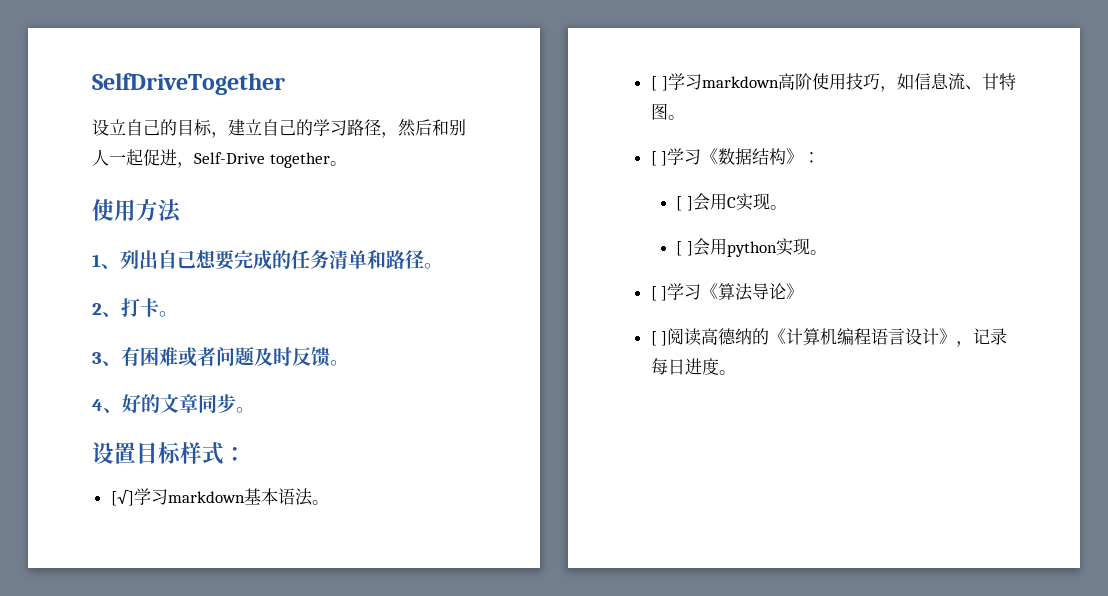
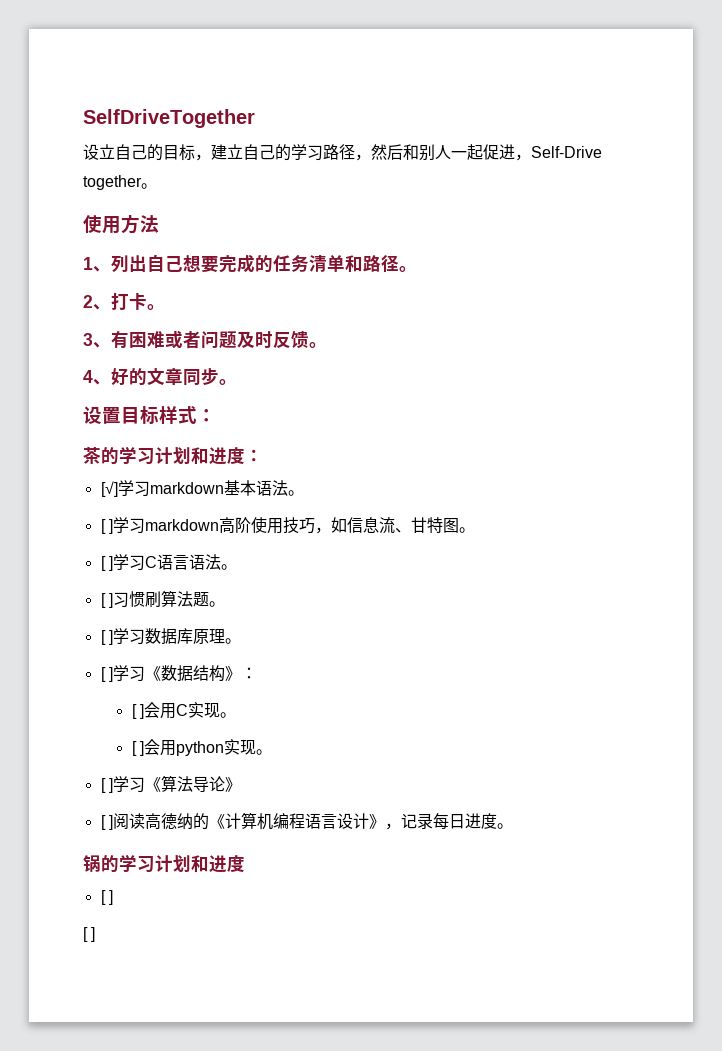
+ 茶的学习计划和进度：
+ [ ]学习C语言语法。
+ [ ]习惯刷算法题。
+ [ ]学习数据库原理。
+ 锅的学习计划和进度
+ [ ]
+ [ ]

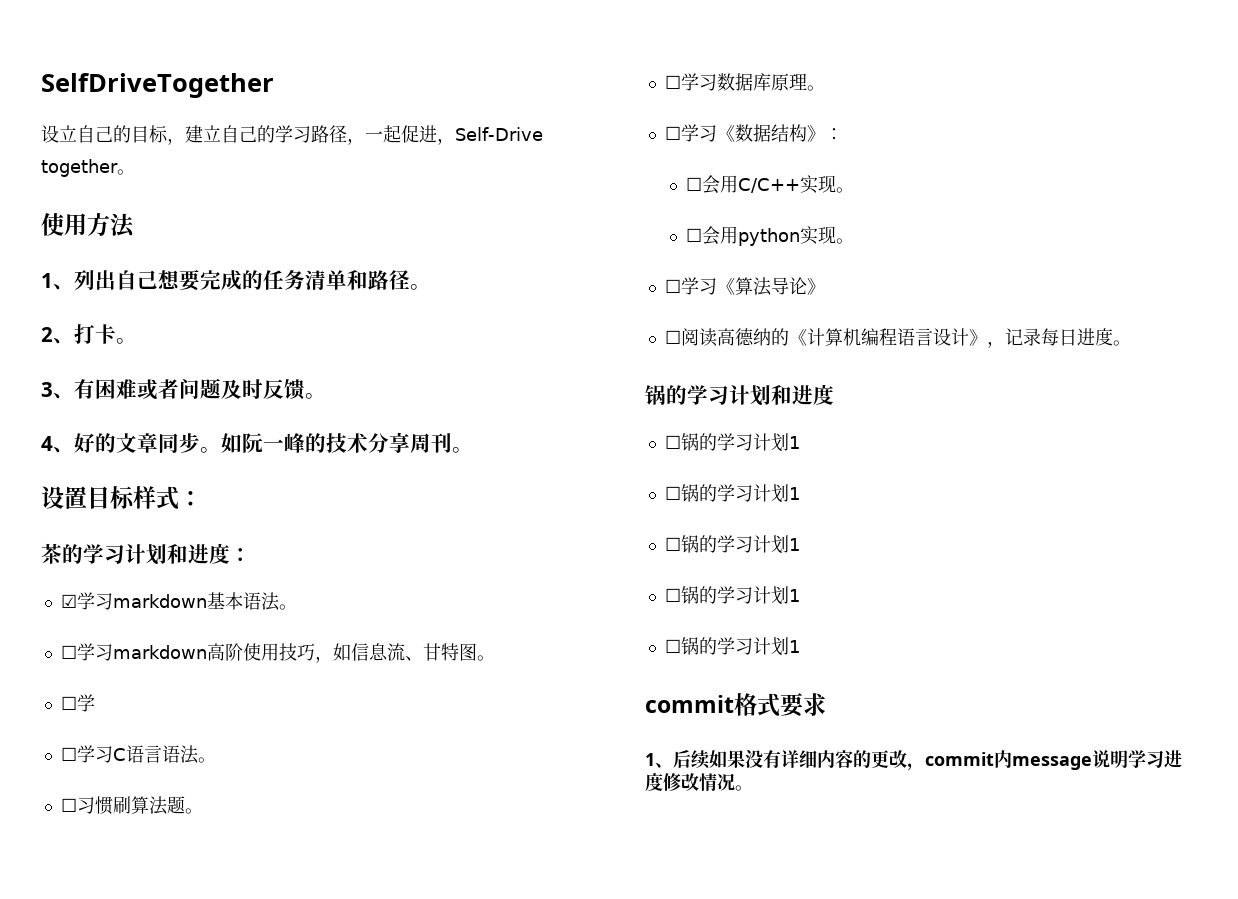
- 设立自己的目标，建立自己的学习路径，然后和别人一起促进，Self-Drive together。
+ 设立自己的目标，建立自己的学习路径，一起促进，Self-Drive together。
+ 如阮一峰的技术分享周刊。
- [√]学习markdown基本语法。
+ ☑学习markdown基本语法。
- [ ]学习markdown高阶使用技巧，如信息流、甘特图。
- [ ]学习C语言语法。
+ ☐学习markdown高阶使用技巧，如信息流、甘特图。
+ ☐学
+ ☐学习C语言语法。
- [ ]习惯刷算法题。
+ ☐习惯刷算法题。
- [ ]学习数据库原理。
+ ☐学习数据库原理。
- [ ]学习《数据结构》：
+ ☐学习《数据结构》：
- [ ]会用C实现。
- [ ]会用python实现。
+ ☐会用C/C++实现。
+ ☐会用python实现。
- [ ]学习《算法导论》
+ ☐学习《算法导论》
- [ ]阅读高德纳的《计算机编程语言设计》，记录每日进度。
+ ☐阅读高德纳的《计算机编程语言设计》，记录每日进度。
  锅的学习计划和进度
- [ ]
- [ ]
+ ☐锅的学习计划1
+ ☐锅的学习计划1
+ ☐锅的学习计划1
+ ☐锅的学习计划1
+ ☐锅的学习计划1
+ commit格式要求
+ 1、后续如果没有详细内容的更改，commit内message说明学习进度修改情况。

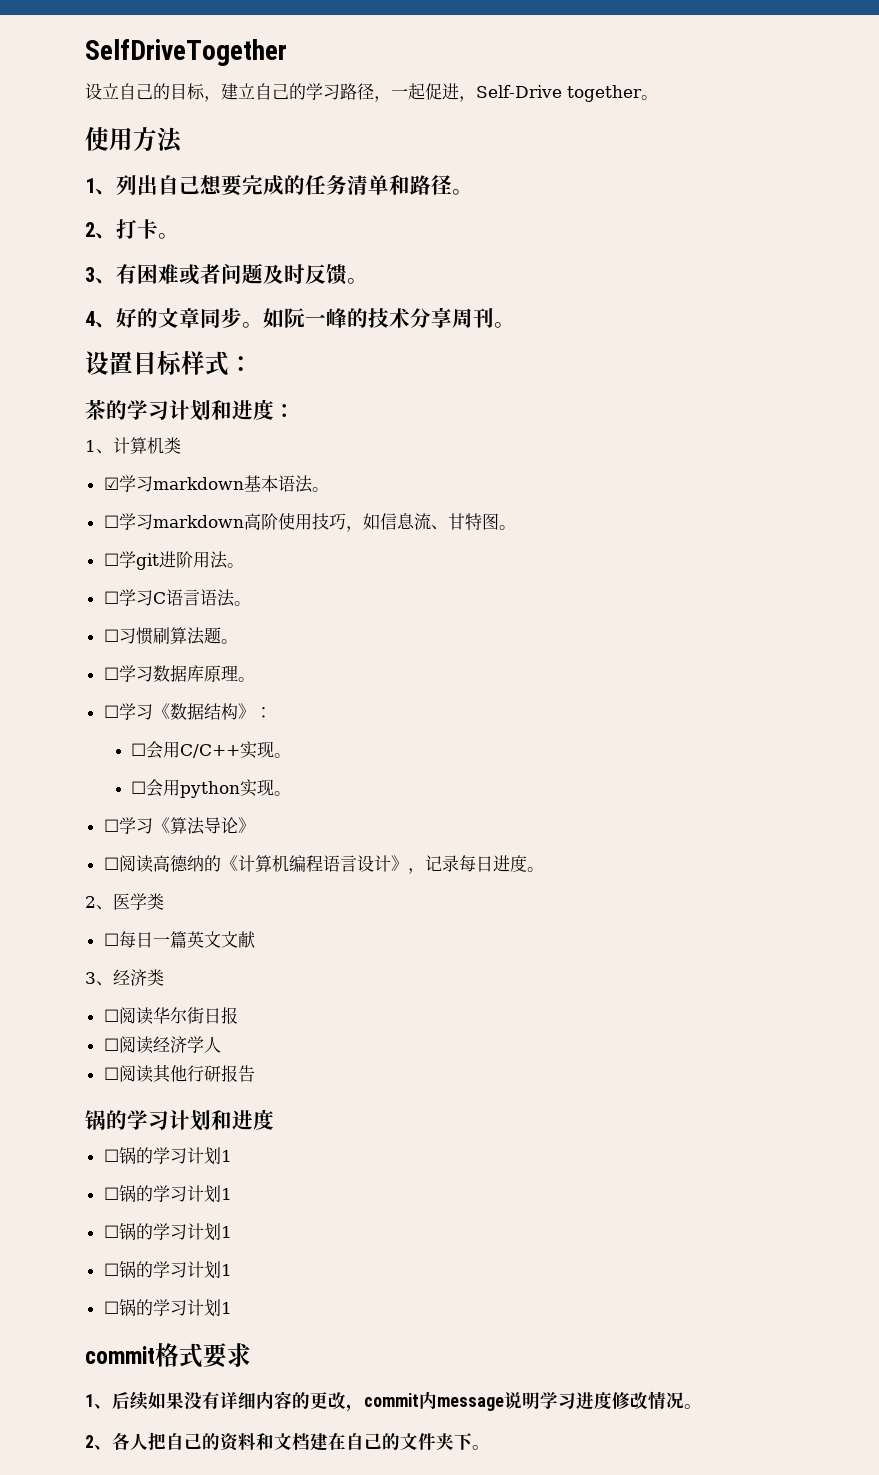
+ 1、计算机类
  ☐学习markdown高阶使用技巧，如信息流、甘特图。
- ☐学
+ ☐学git进阶用法。
+ 2、医学类
+ ☐每日一篇英文文献
+ 3、经济类
+ ☐阅读华尔街日报
+ ☐阅读经济学人
+ ☐阅读其他行研报告
+ 2、各人把自己的资料和文档建在自己的文件夹下。

